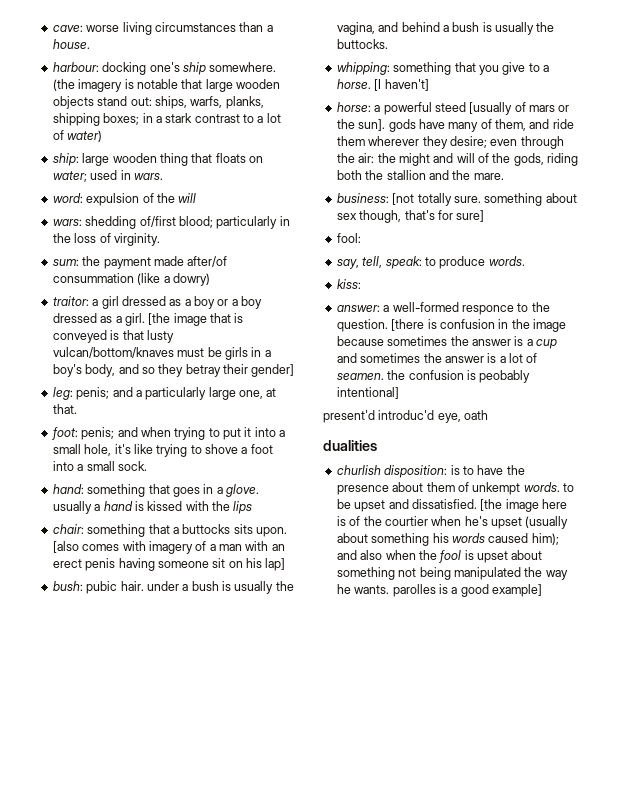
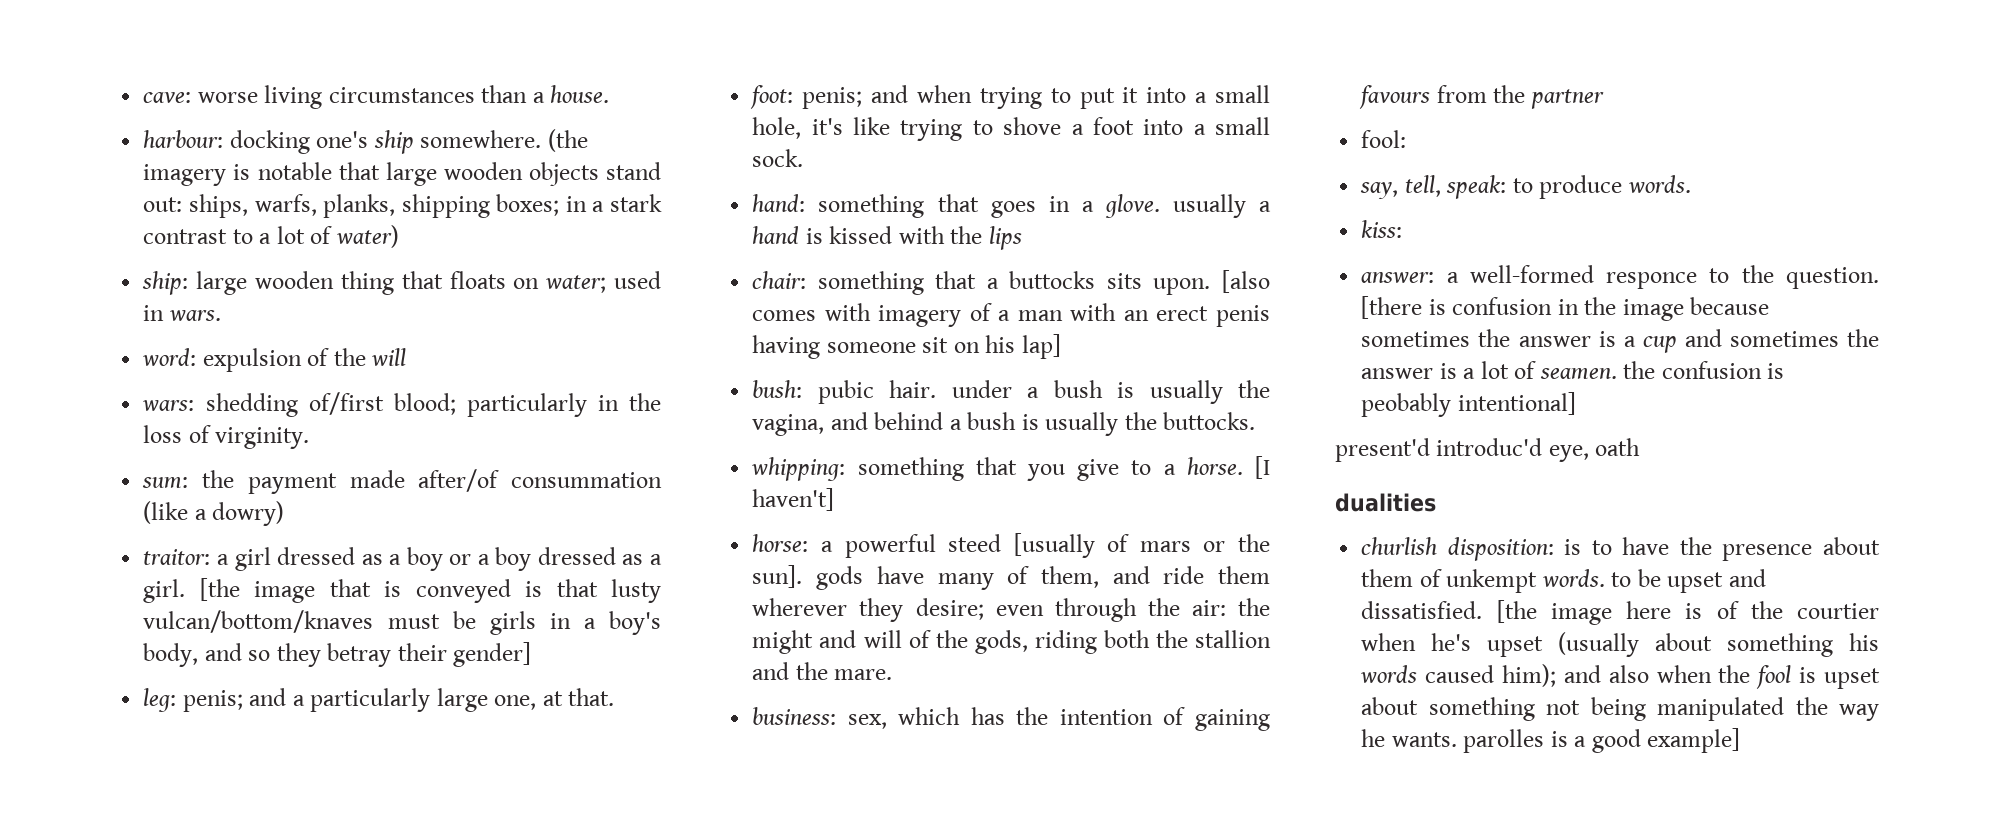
- business: [not totally sure. something about sex though, that's for sure]
+ business: sex, which has the intention of gaining favours from the partner

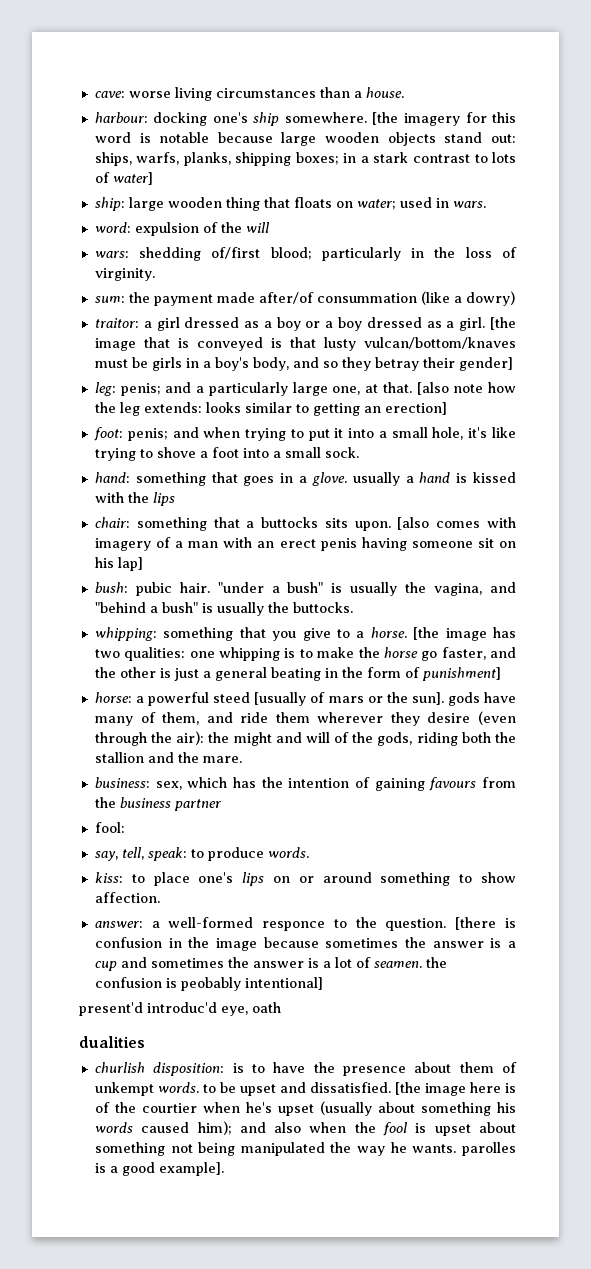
- (the imagery is notable that large wooden objects stand out: ships, warfs, planks, shipping boxes; in a stark contrast to a lot of water)
+ [the imagery for this word is notable because large wooden objects stand out: ships, warfs, planks, shipping boxes; in a stark contrast to lots of water]
+ [also note how the leg extends: looks similar to getting an erection]
- bush: pubic hair. under a bush is usually the vagina, and behind a bush is usually the buttocks.
+ bush: pubic hair. "under a bush" is usually the vagina, and "behind a bush" is usually the buttocks.
- [I haven't]
+ [the image has two qualities: one whipping is to make the horse go faster, and the other is just a general beating in the form of punishment]
- horse: a powerful steed [usually of mars or the sun]. gods have many of them, and ride them wherever they desire; even through the air: the might and will of the gods, riding both the stallion and the mare.
+ horse: a powerful steed [usually of mars or the sun]. gods have many of them, and ride them wherever they desire (even through the air): the might and will of the gods, riding both the stallion and the mare.
- business: sex, which has the intention of gaining favours from the partner
+ business: sex, which has the intention of gaining favours from the business partner
- kiss:
+ kiss: to place one's lips on or around something to show affection.
- [the image here is of the courtier when he's upset (usually about something his words caused him); and also when the fool is upset about something not being manipulated the way he wants. parolles is a good example]
+ [the image here is of the courtier when he's upset (usually about something his words caused him); and also when the fool is upset about something not being manipulated the way he wants. parolles is a good example].

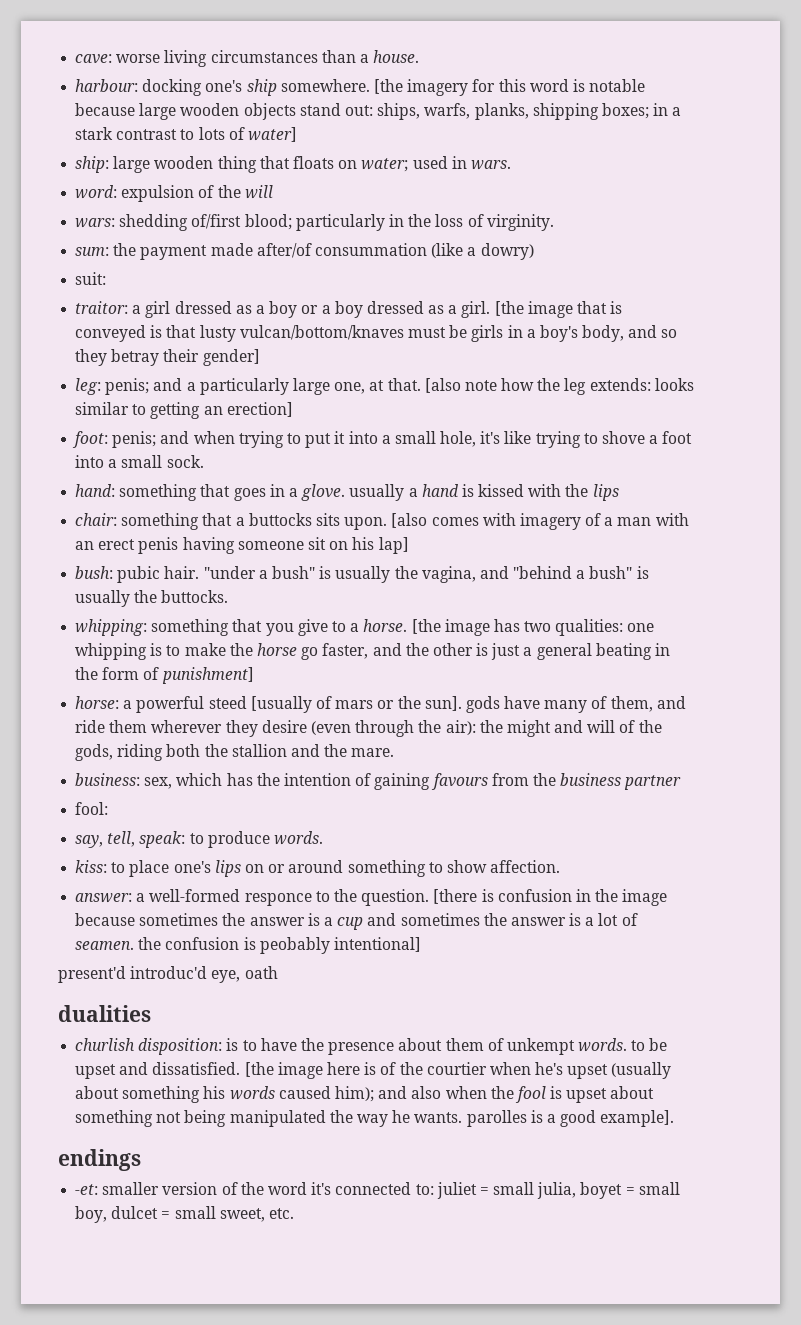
+ suit:
+ endings
+ -et: smaller version of the word it's connected to: juliet = small julia, boyet = small boy, dulcet = small sweet, etc.

